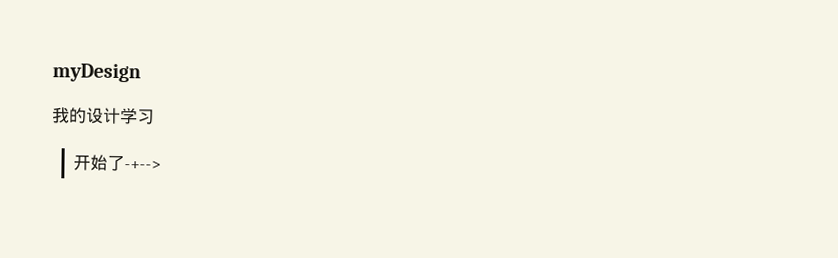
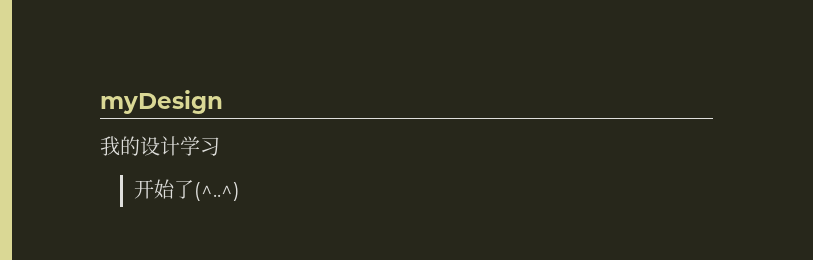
- 开始了-+-->
+ 开始了(^..^)

